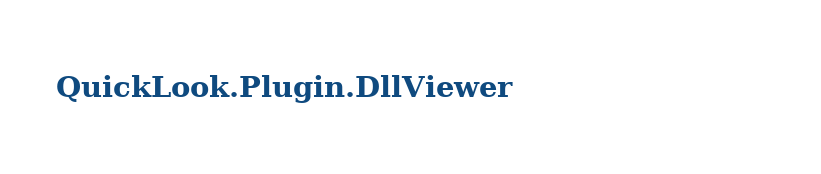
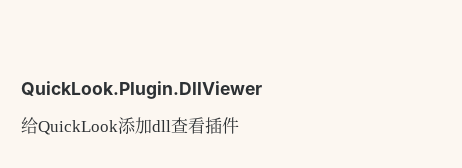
+ 给QuickLook添加dll查看插件

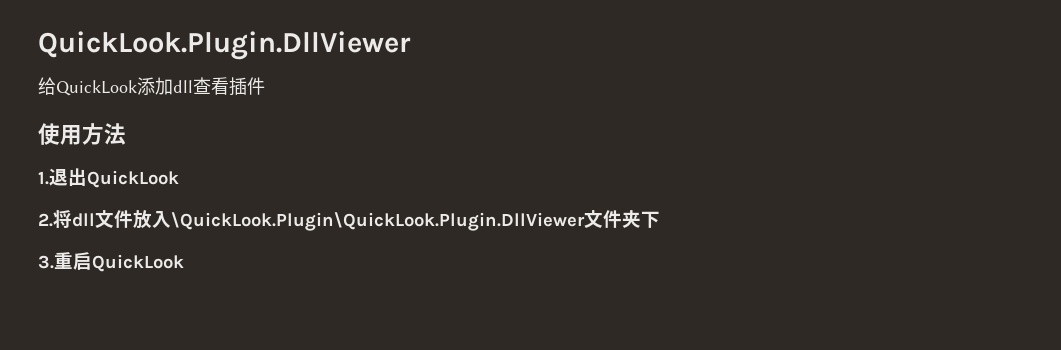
+ 使用方法
+ 1.退出QuickLook
+ 2.将dll文件放入\QuickLook.Plugin\QuickLook.Plugin.DllViewer文件夹下
+ 3.重启QuickLook

